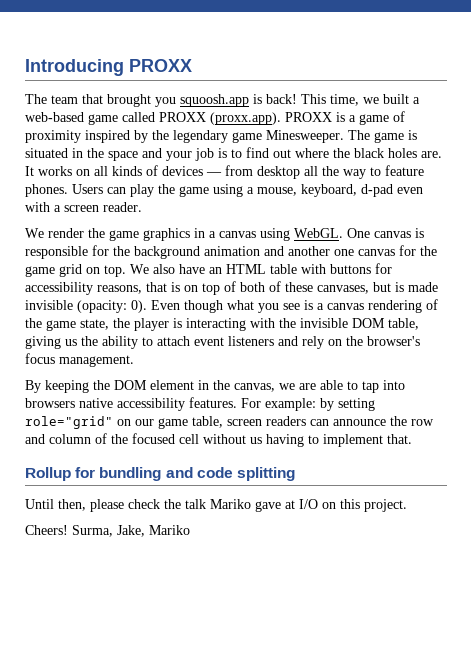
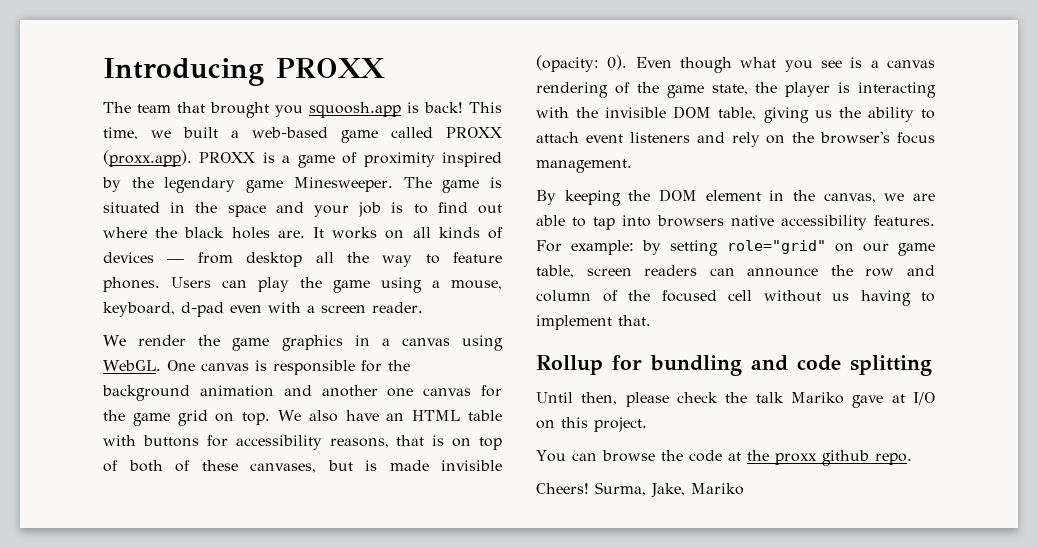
+ You can browse the code at the proxx github repo.

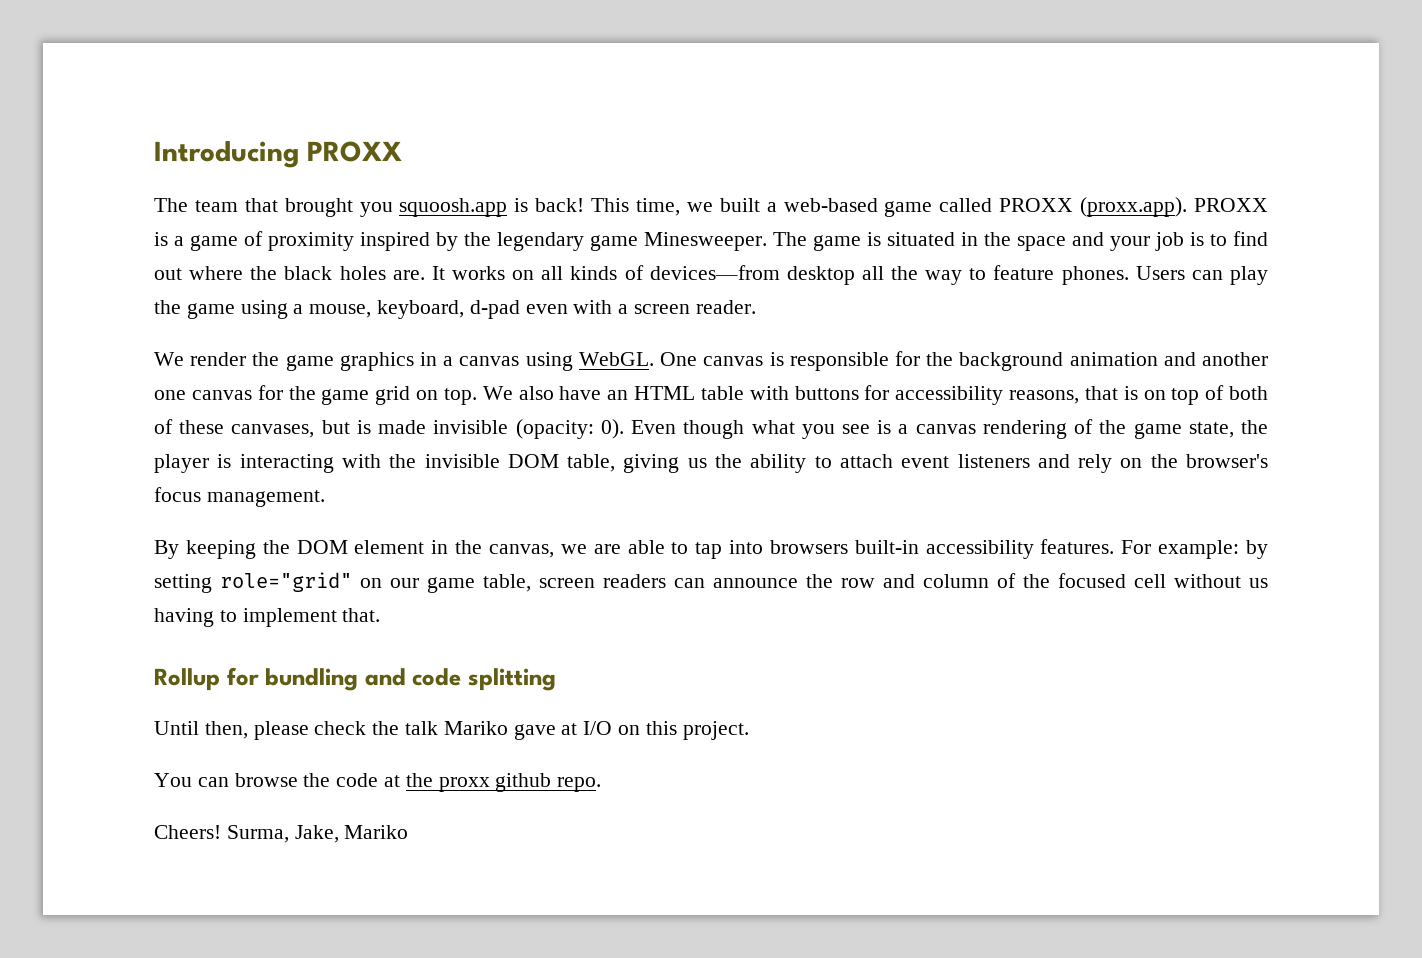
- It works on all kinds of devices — from desktop all the way to feature phones.
+ It works on all kinds of devices—from desktop all the way to feature phones.
- By keeping the DOM element in the canvas, we are able to tap into browsers native accessibility features.
+ By keeping the DOM element in the canvas, we are able to tap into browsers built-in accessibility features.

